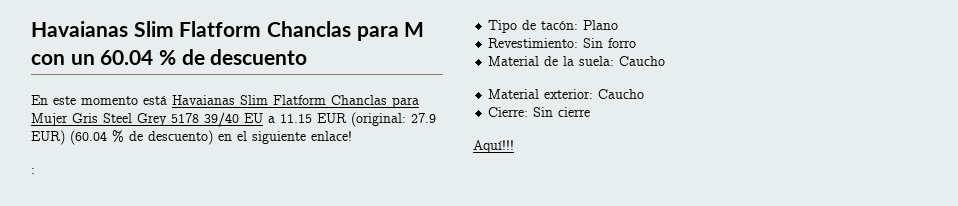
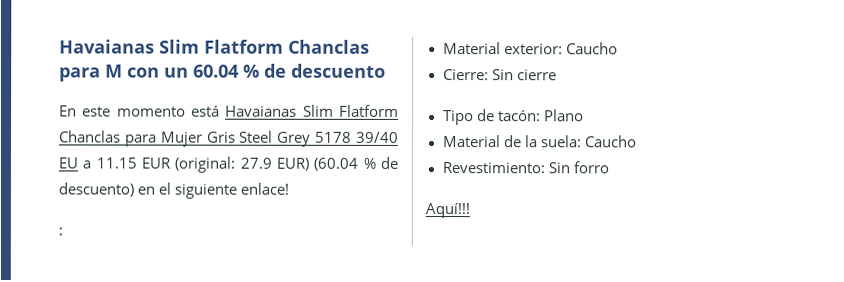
- Tipo de tacón: Plano
- Revestimiento: Sin forro
- Material de la suela: Caucho
+ Tipo de tacón: Plano
+ Material de la suela: Caucho
+ Revestimiento: Sin forro

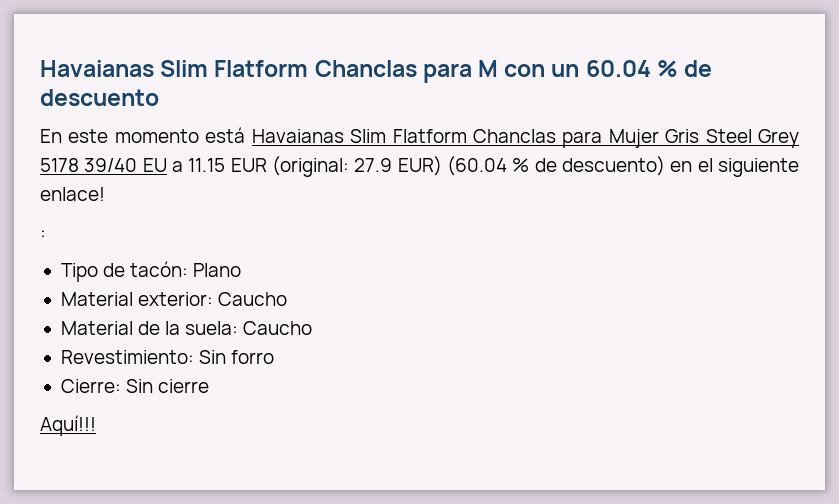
- Material exterior: Caucho
- Cierre: Sin cierre
+ Material exterior: Caucho
+ Cierre: Sin cierre

